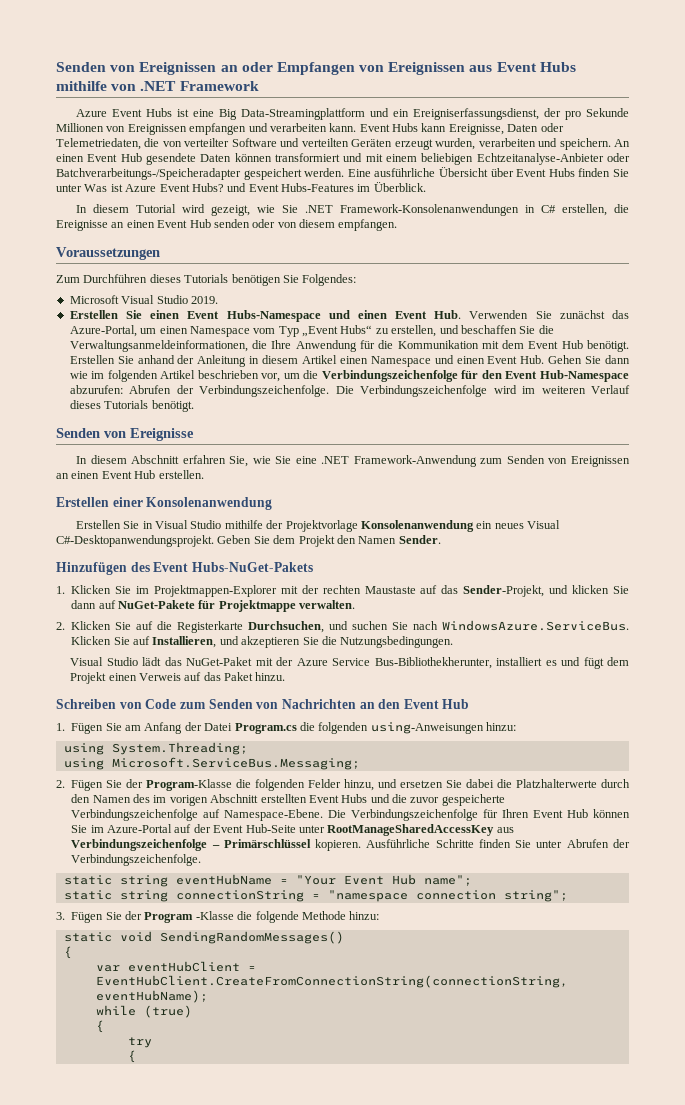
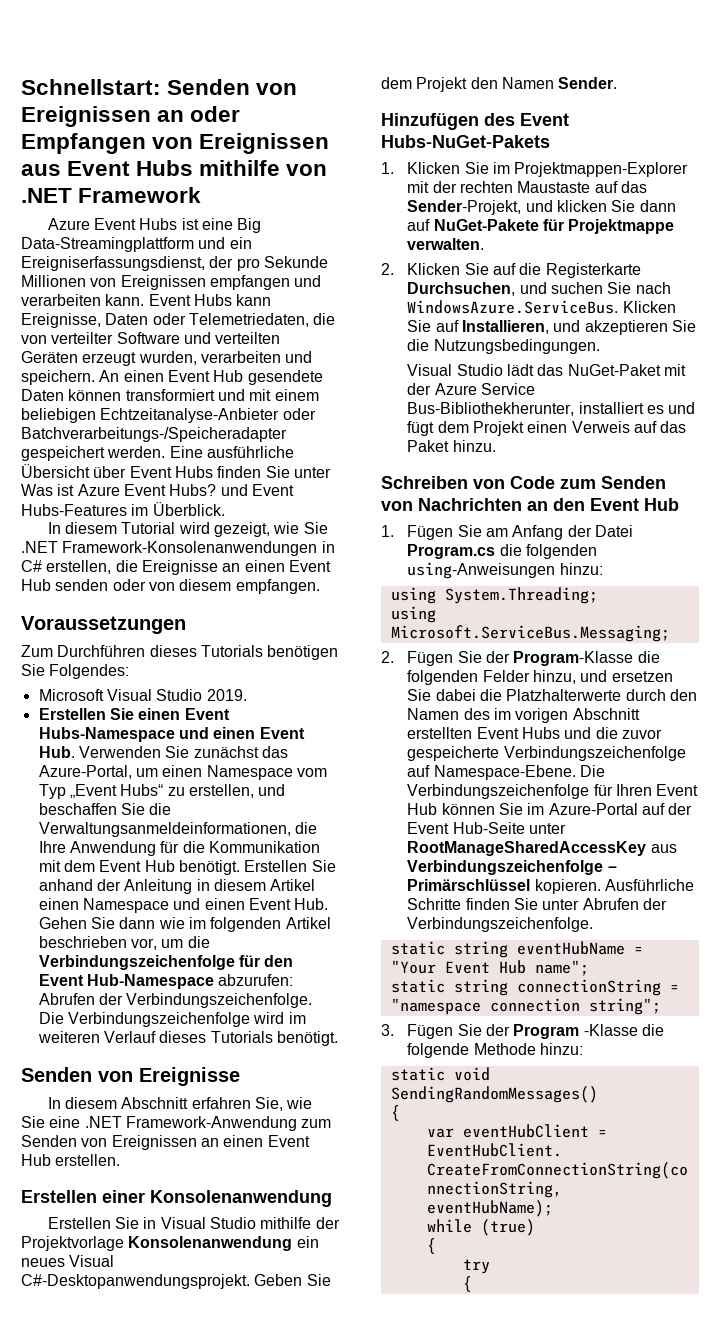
- Senden von Ereignissen an oder Empfangen von Ereignissen aus Event Hubs mithilfe von .NET Framework
+ Schnellstart: Senden von Ereignissen an oder Empfangen von Ereignissen aus Event Hubs mithilfe von .NET Framework

